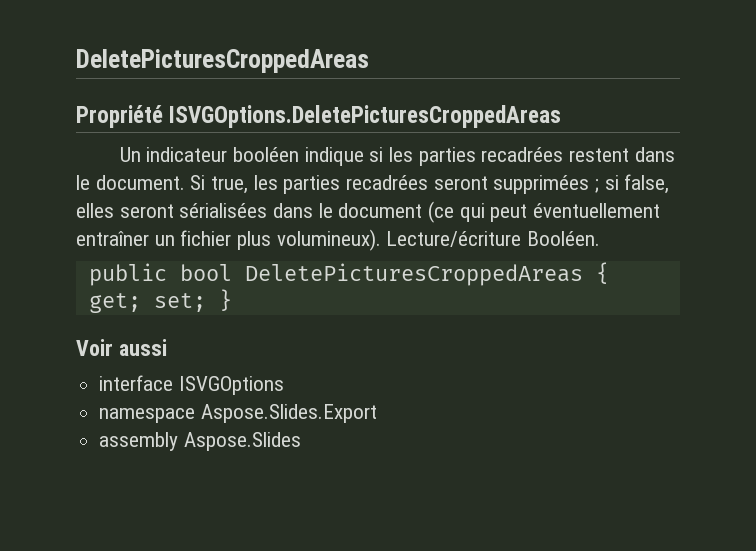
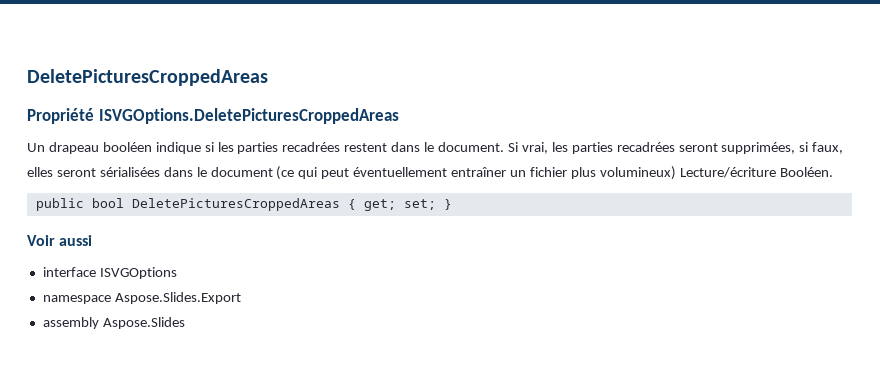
- Un indicateur booléen indique si les parties recadrées restent dans le document.
+ Un drapeau booléen indique si les parties recadrées restent dans le document.
- Si true, les parties recadrées seront supprimées ; si false, elles seront sérialisées dans le document (ce qui peut éventuellement entraîner un fichier plus volumineux). Lecture/écriture Booléen.
+ Si vrai, les parties recadrées seront supprimées, si faux, elles seront sérialisées dans le document (ce qui peut éventuellement entraîner un fichier plus volumineux) Lecture/écriture Booléen.

